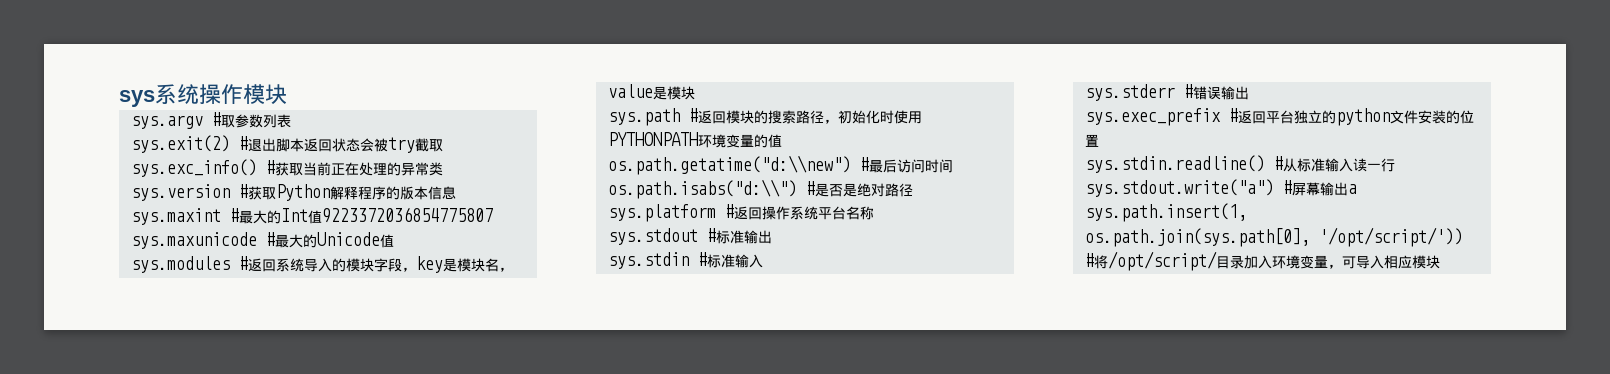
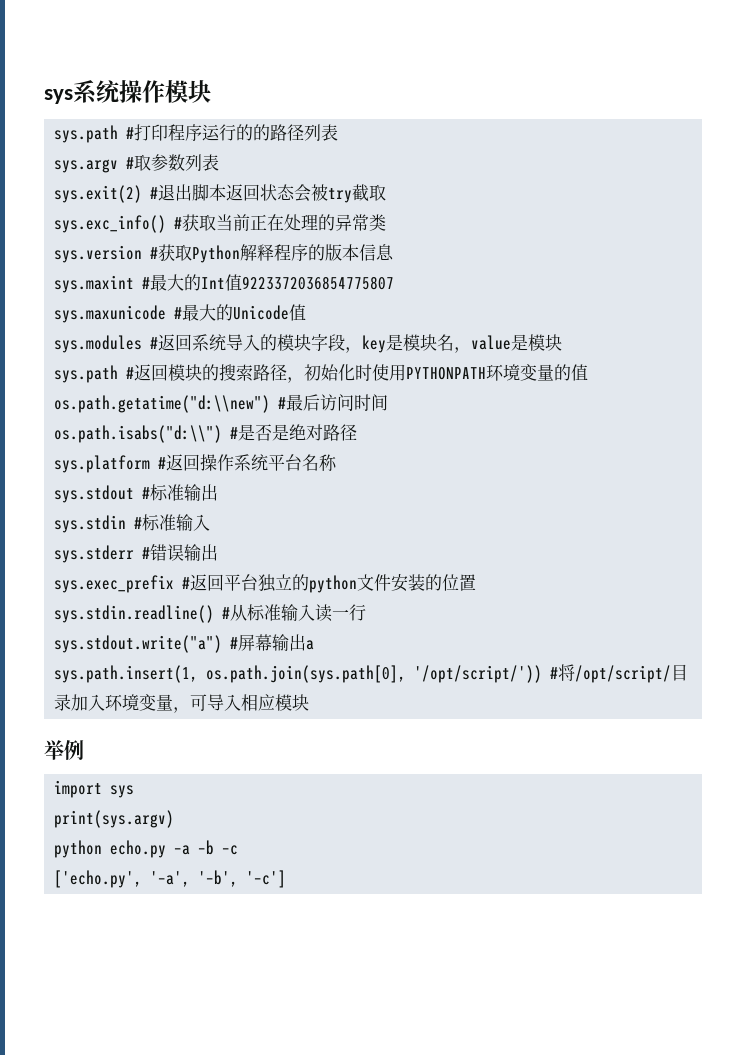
+ sys.path #打印程序运行的的路径列表
+ 举例
+ import sys
+ print(sys.argv)
+ python echo.py −a −b −c
+ ['echo.py', '−a', '−b', '−c']

